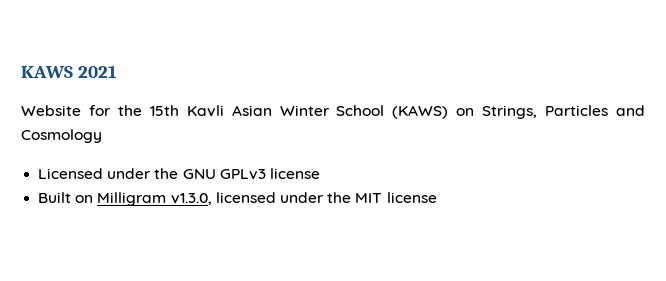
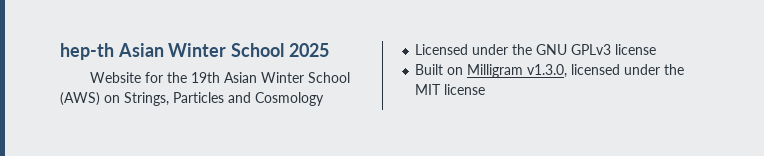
- KAWS 2021
+ hep-th Asian Winter School 2025
- Website for the 15th Kavli Asian Winter School (KAWS) on Strings, Particles and Cosmology
+ Website for the 19th Asian Winter School (AWS) on Strings, Particles and Cosmology

